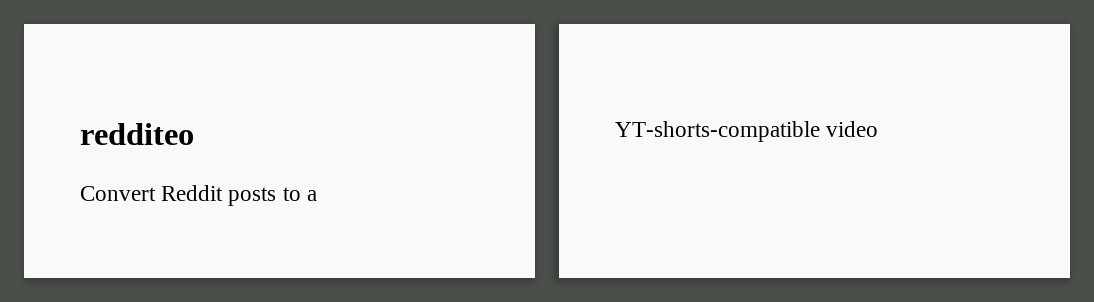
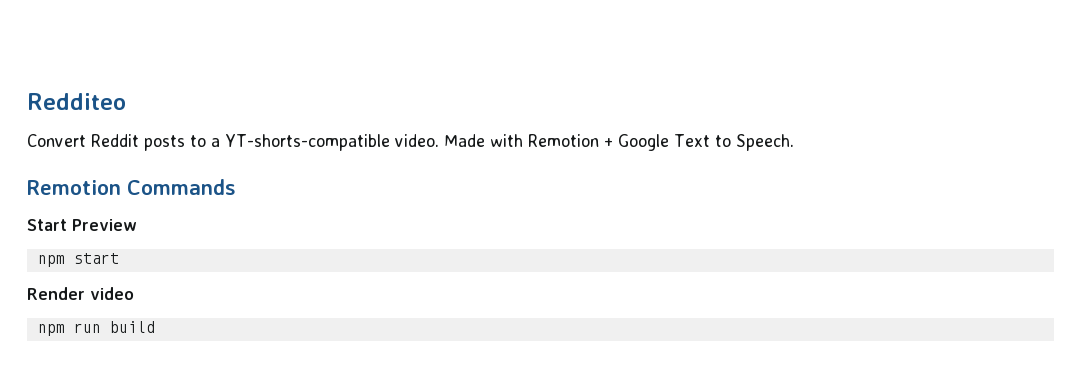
- redditeo
+ Redditeo
- Convert Reddit posts to a YT-shorts-compatible video
+ Convert Reddit posts to a YT-shorts-compatible video. Made with Remotion + Google Text to Speech.
+ Remotion Commands
+ Start Preview
+ npm start
+ Render video
+ npm run build

